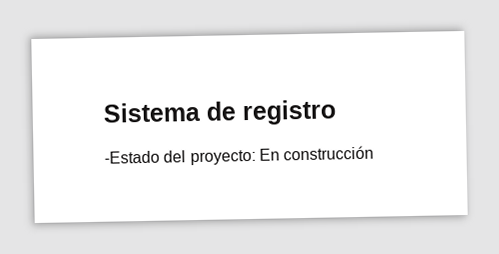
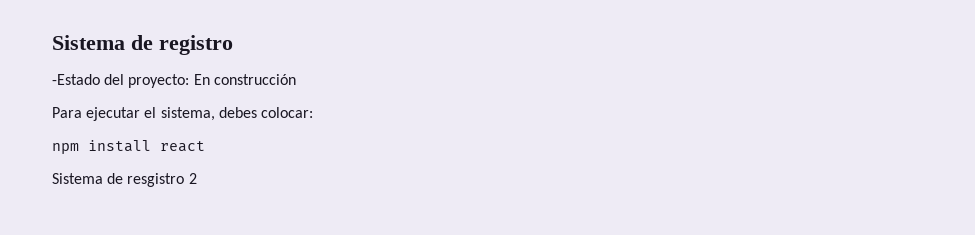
+ Para ejecutar el sistema, debes colocar:
+ npm install react
+ Sistema de resgistro 2

